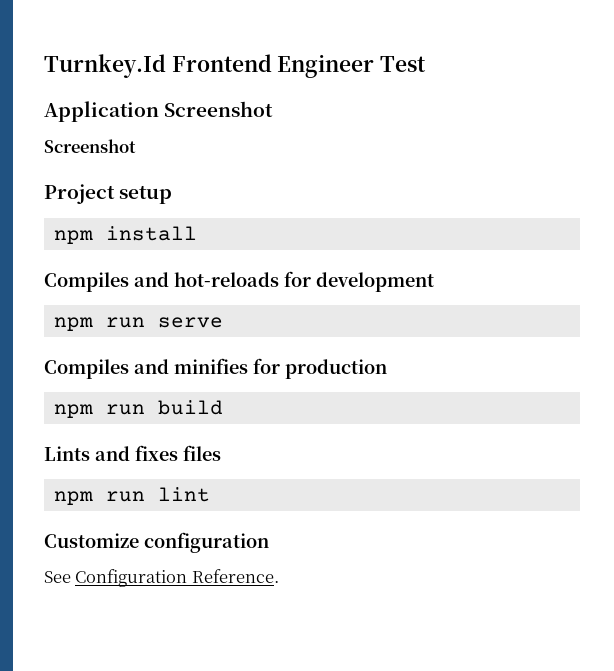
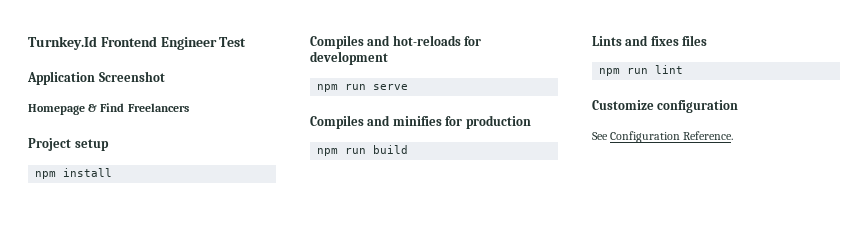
  Application Screenshot
- Screenshot
+ Homepage & Find Freelancers

